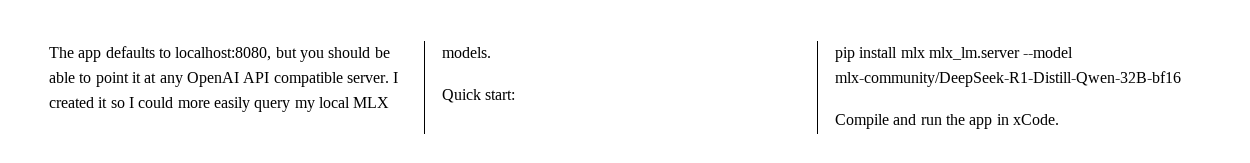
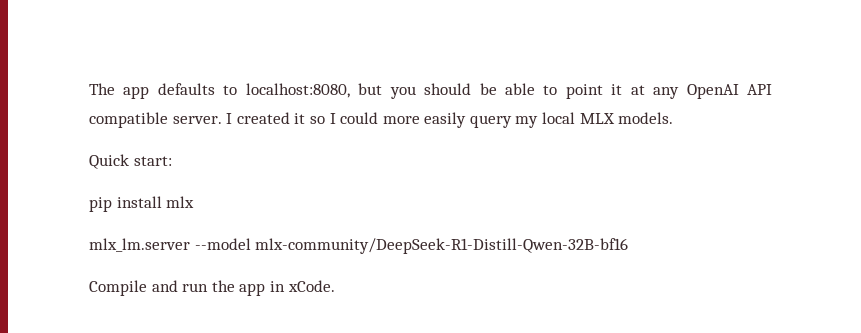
- pip install mlx mlx_lm.server --model mlx-community/DeepSeek-R1-Distill-Qwen-32B-bf16
+ pip install mlx
+ mlx_lm.server --model mlx-community/DeepSeek-R1-Distill-Qwen-32B-bf16

